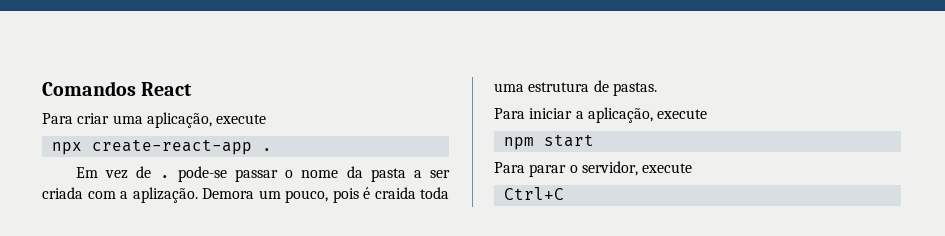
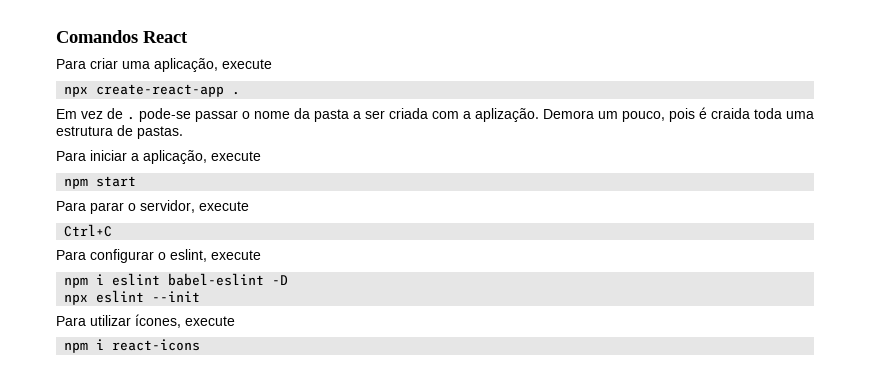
+ Para configurar o eslint, execute
+ npm i eslint babel-eslint -D
+ npx eslint --init
+ Para utilizar ícones, execute
+ npm i react-icons

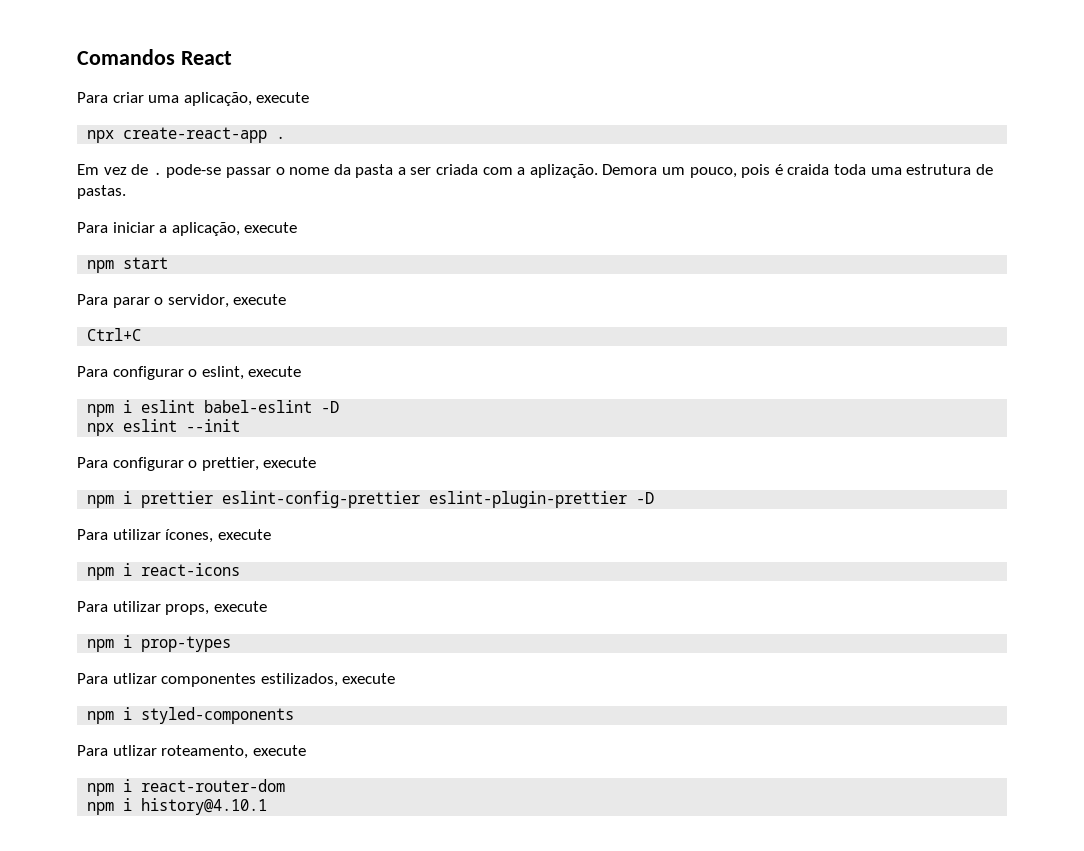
+ Para configurar o prettier, execute
+ npm i prettier eslint-config-prettier eslint-plugin-prettier -D
+ Para utilizar props, execute
+ npm i prop-types
+ Para utlizar componentes estilizados, execute
+ npm i styled-components
+ Para utlizar roteamento, execute
+ npm i react-router-dom
+ npm i history@4.10.1

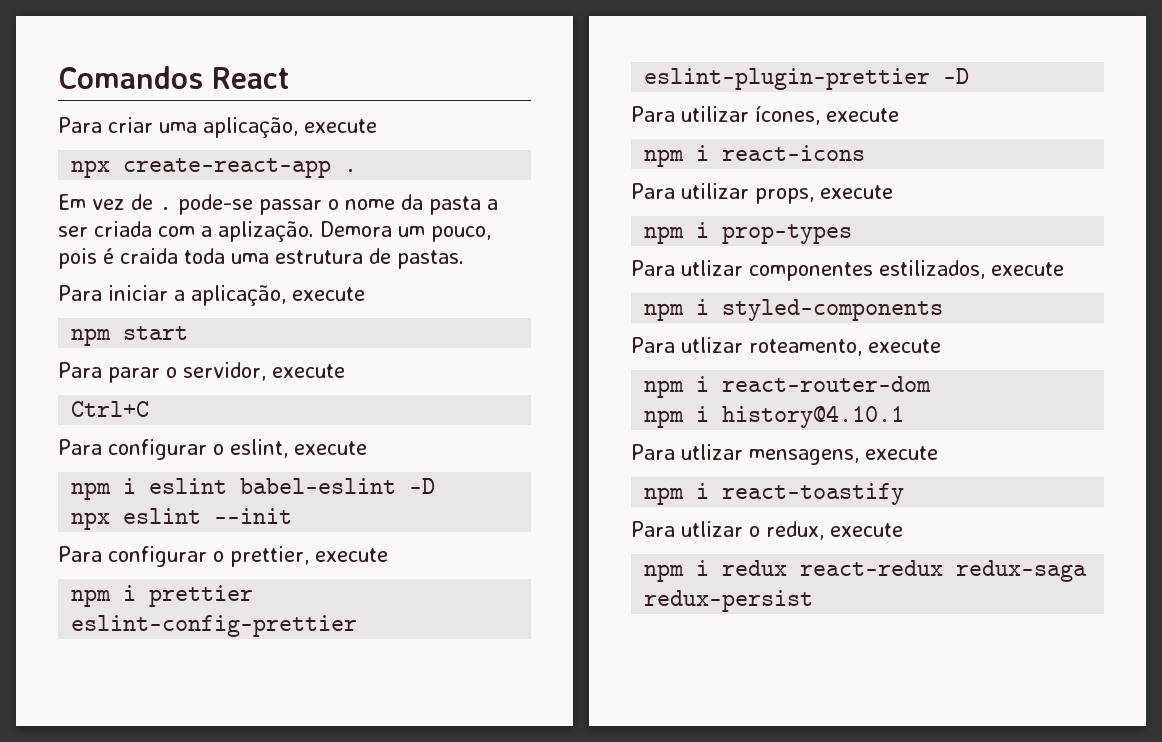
+ Para utlizar mensagens, execute
+ npm i react-toastify
+ Para utlizar o redux, execute
+ npm i redux react-redux redux-saga redux-persist

